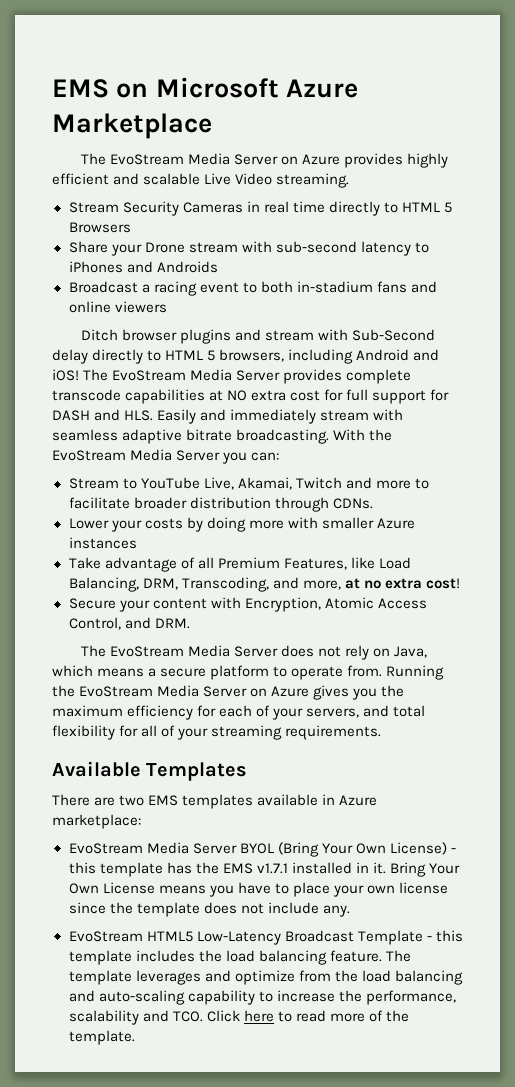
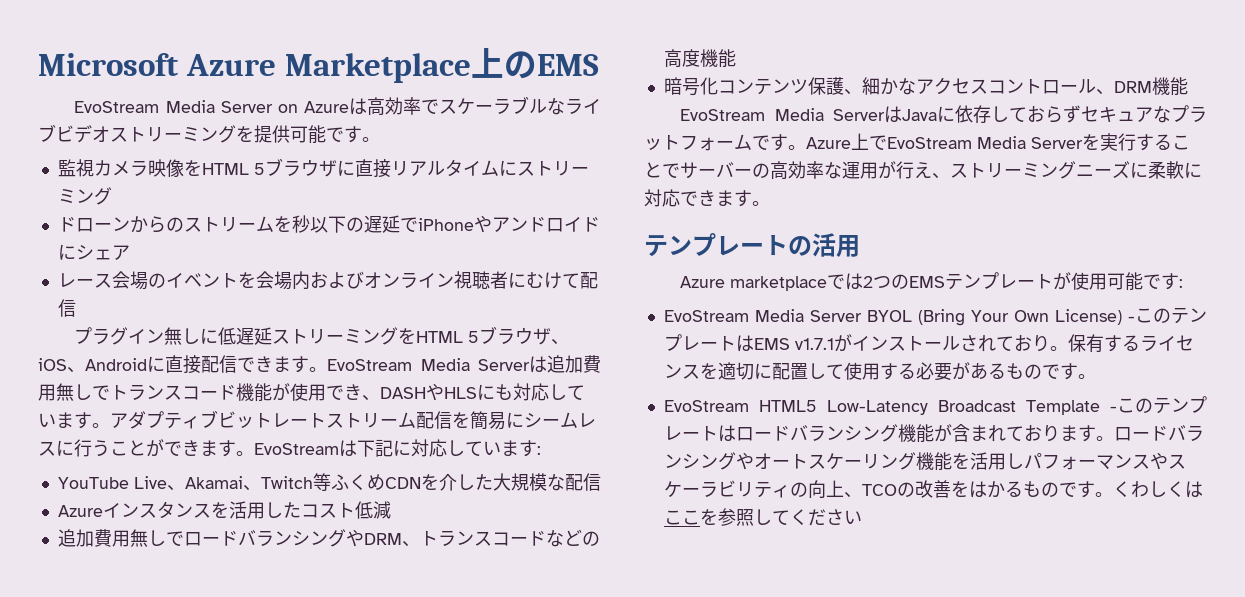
- EMS on Microsoft Azure Marketplace
- The EvoStream Media Server on Azure provides highly efficient and scalable Live Video streaming.
- Stream Security Cameras in real time directly to HTML 5 Browsers
- Share your Drone stream with sub-second latency to iPhones and Androids
- Broadcast a racing event to both in-stadium fans and online viewers
- Ditch browser plugins and stream with Sub-Second delay directly to HTML 5 browsers, including Android and iOS! The EvoStream Media Server provides complete transcode capabilities at NO extra cost for full support for DASH and HLS. Easily and immediately stream with seamless adaptive bitrate broadcasting. With the EvoStream Media Server you can:
- Stream to YouTube Live, Akamai, Twitch and more to facilitate broader distribution through CDNs.
- Lower your costs by doing more with smaller Azure instances
- Take advantage of all Premium Features, like Load Balancing, DRM, Transcoding, and more, at no extra cost!
- Secure your content with Encryption, Atomic Access Control, and DRM.
- The EvoStream Media Server does not rely on Java, which means a secure platform to operate from. Running the EvoStream Media Server on Azure gives you the maximum efficiency for each of your servers, and total flexibility for all of your streaming requirements.
- Available Templates
- There are two EMS templates available in Azure marketplace:
+ Microsoft Azure Marketplace上のEMS
+ EvoStream Media Server on Azureは高効率でスケーラブルなライブビデオストリーミングを提供可能です。
+ 監視カメラ映像をHTML 5ブラウザに直接リアルタイムにストリーミング
+ ドローンからのストリームを秒以下の遅延でiPhoneやアンドロイドにシェア
+ レース会場のイベントを会場内およびオンライン視聴者にむけて配信
+ プラグイン無しに低遅延ストリーミングをHTML 5ブラウザ、iOS、Androidに直接配信できます。EvoStream Media Serverは追加費用無しでトランスコード機能が使用でき、DASHやHLSにも対応しています。アダプティブビットレートストリーム配信を簡易にシームレスに行うことができます。EvoStreamは下記に対応しています:
+ YouTube Live、Akamai、Twitch等ふくめCDNを介した大規模な配信
+ Azureインスタンスを活用したコスト低減
+ 追加費用無しでロードバランシングやDRM、トランスコードなどの高度機能
+ 暗号化コンテンツ保護、細かなアクセスコントロール、DRM機能
+ EvoStream Media ServerはJavaに依存しておらずセキュアなプラットフォームです。Azure上でEvoStream Media Serverを実行することでサーバーの高効率な運用が行え、ストリーミングニーズに柔軟に対応できます。
+ テンプレートの活用
+ Azure marketplaceでは2つのEMSテンプレートが使用可能です:
- EvoStream Media Server BYOL (Bring Your Own License) - this template has the EMS v1.7.1 installed in it. Bring Your Own License means you have to place your own license since the template does not include any.
+ EvoStream Media Server BYOL (Bring Your Own License) -このテンプレートはEMS v1.7.1がインストールされており。保有するライセンスを適切に配置して使用する必要があるものです。
- EvoStream HTML5 Low-Latency Broadcast Template - this template includes the load balancing feature. The template leverages and optimize from the load balancing and auto-scaling capability to increase the performance, scalability and TCO. Click here to read more of the template.
+ EvoStream HTML5 Low-Latency Broadcast Template -このテンプレートはロードバランシング機能が含まれております。ロードバランシングやオートスケーリング機能を活用しパフォーマンスやスケーラビリティの向上、TCOの改善をはかるものです。くわしくはここを参照してください

